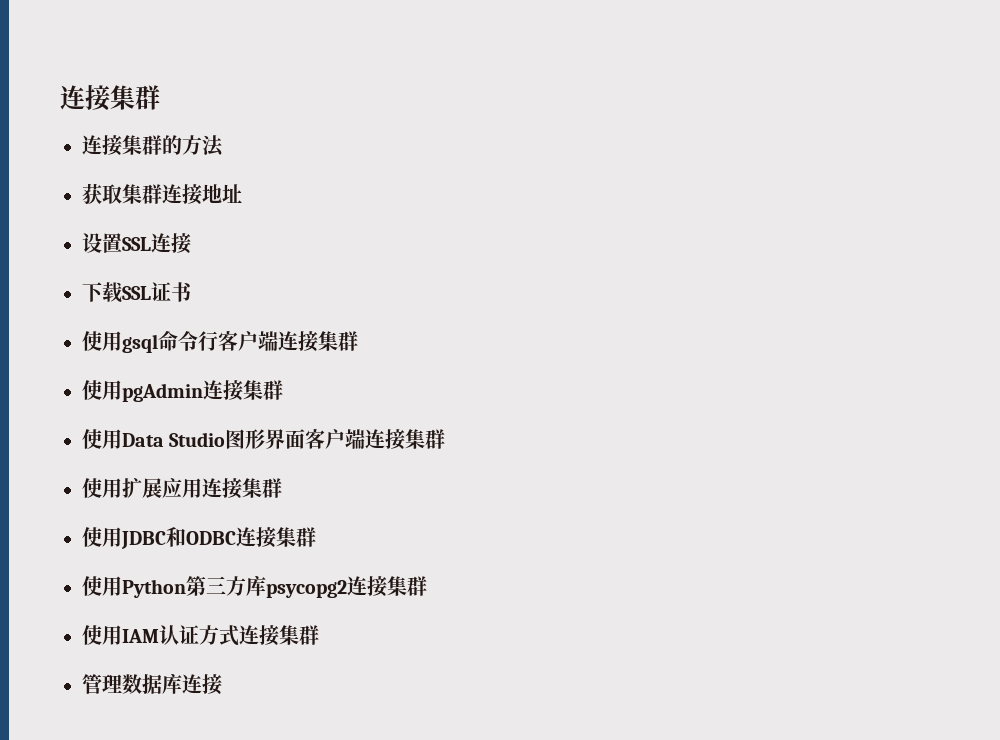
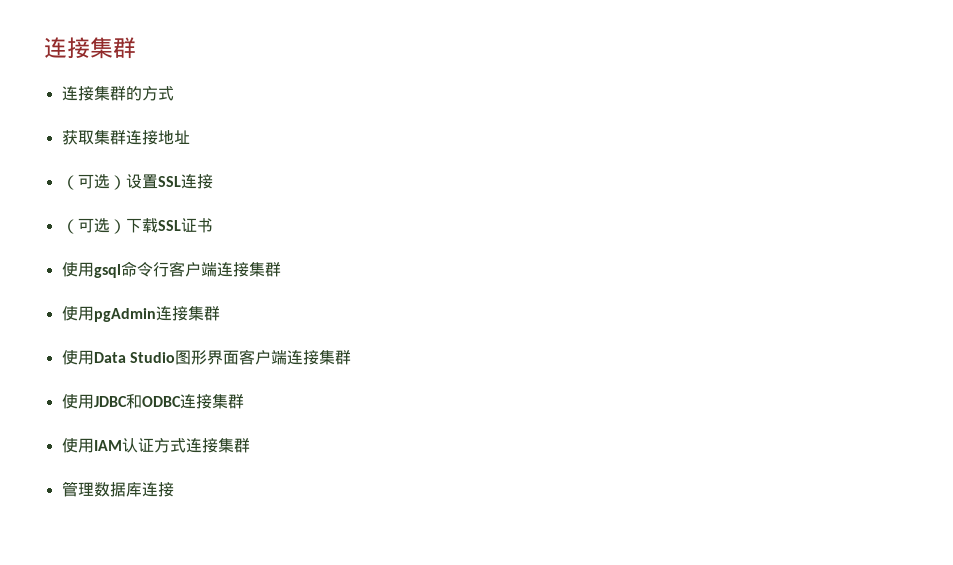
- 连接集群的方法
+ 连接集群的方式
- 设置SSL连接
+ （可选）设置SSL连接
- 下载SSL证书
+ （可选）下载SSL证书
- 使用扩展应用连接集群
- 使用Python第三方库psycopg2连接集群

